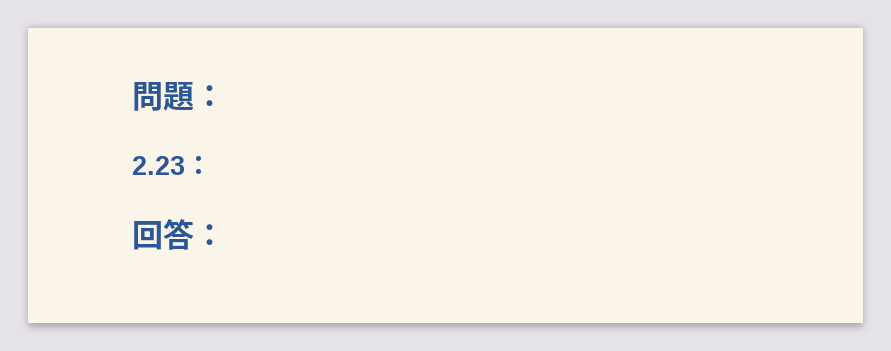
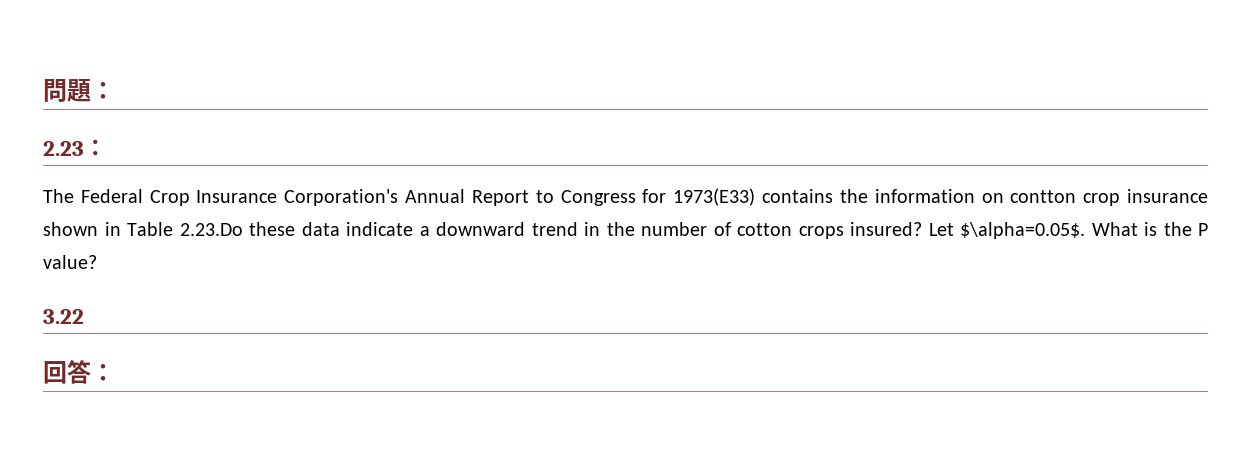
+ The Federal Crop Insurance Corporation's Annual Report to Congress for 1973(E33) contains the information on contton crop insurance shown in Table 2.23.Do these data indicate a downward trend in the number of cotton crops insured? Let $\alpha=0.05$. What is the P value?
+ 3.22

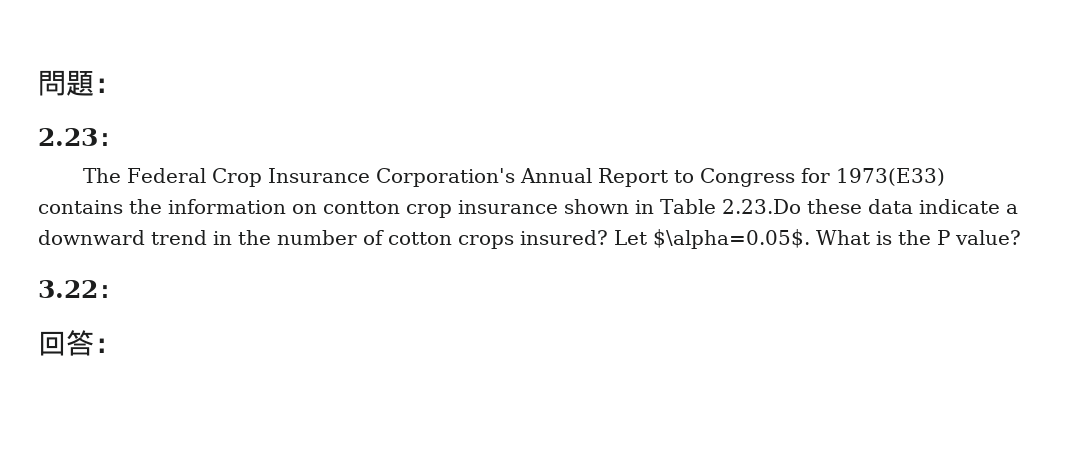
- 3.22
+ 3.22：

